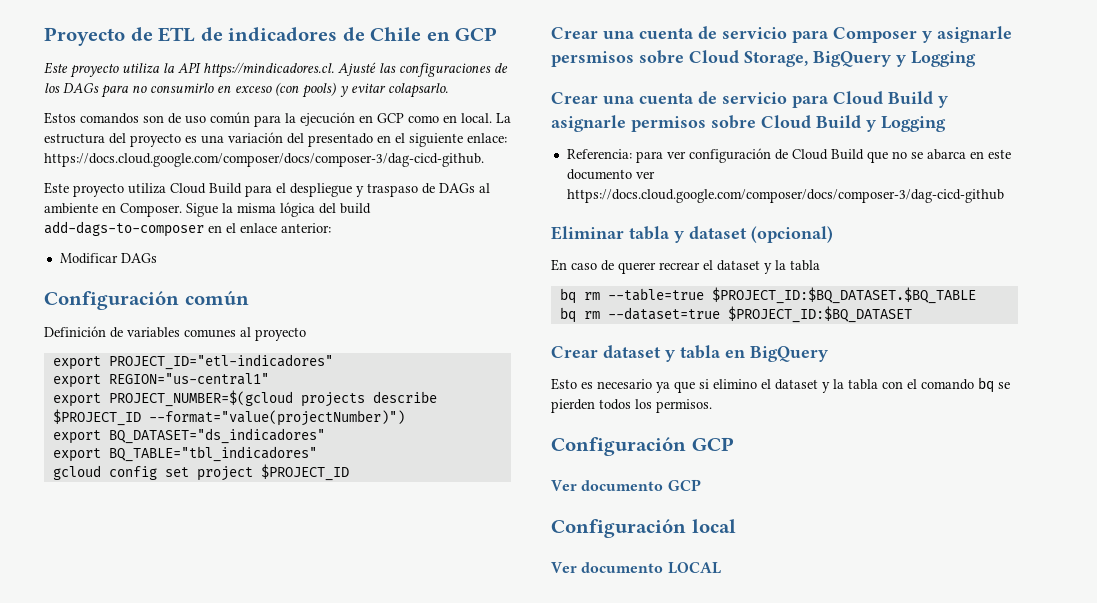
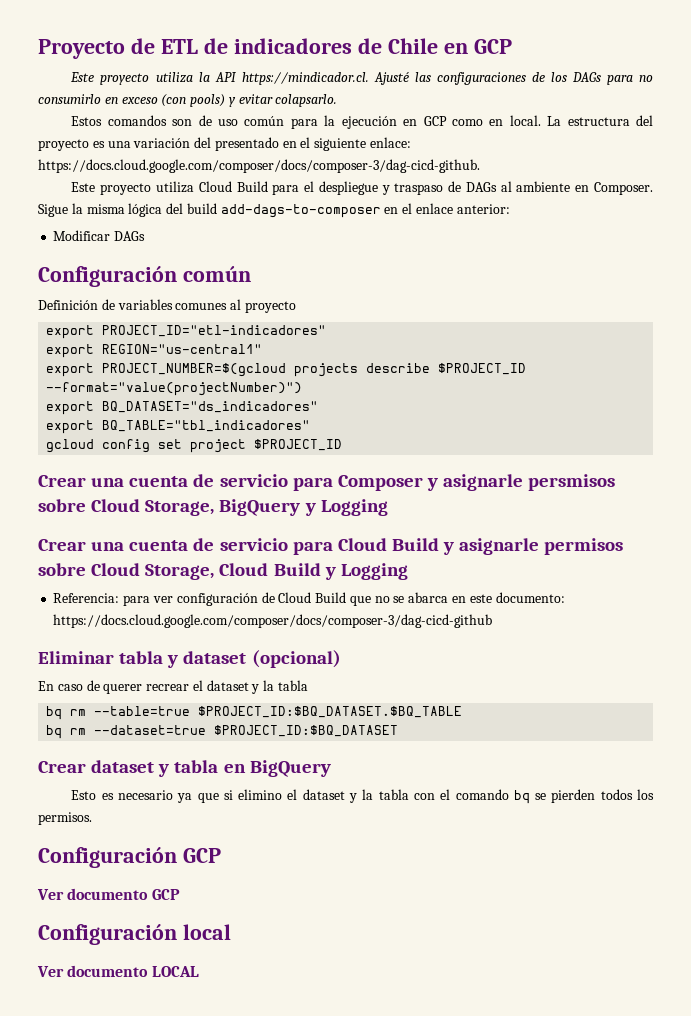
- Este proyecto utiliza la API https://mindicadores.cl. Ajusté las configuraciones de los DAGs para no consumirlo en exceso (con pools) y evitar colapsarlo.
+ Este proyecto utiliza la API https://mindicador.cl. Ajusté las configuraciones de los DAGs para no consumirlo en exceso (con pools) y evitar colapsarlo.
- Crear una cuenta de servicio para Cloud Build y asignarle permisos sobre Cloud Build y Logging
+ Crear una cuenta de servicio para Cloud Build y asignarle permisos sobre Cloud Storage, Cloud Build y Logging
- Referencia: para ver configuración de Cloud Build que no se abarca en este documento ver https://docs.cloud.google.com/composer/docs/composer-3/dag-cicd-github
+ Referencia: para ver configuración de Cloud Build que no se abarca en este documento: https://docs.cloud.google.com/composer/docs/composer-3/dag-cicd-github

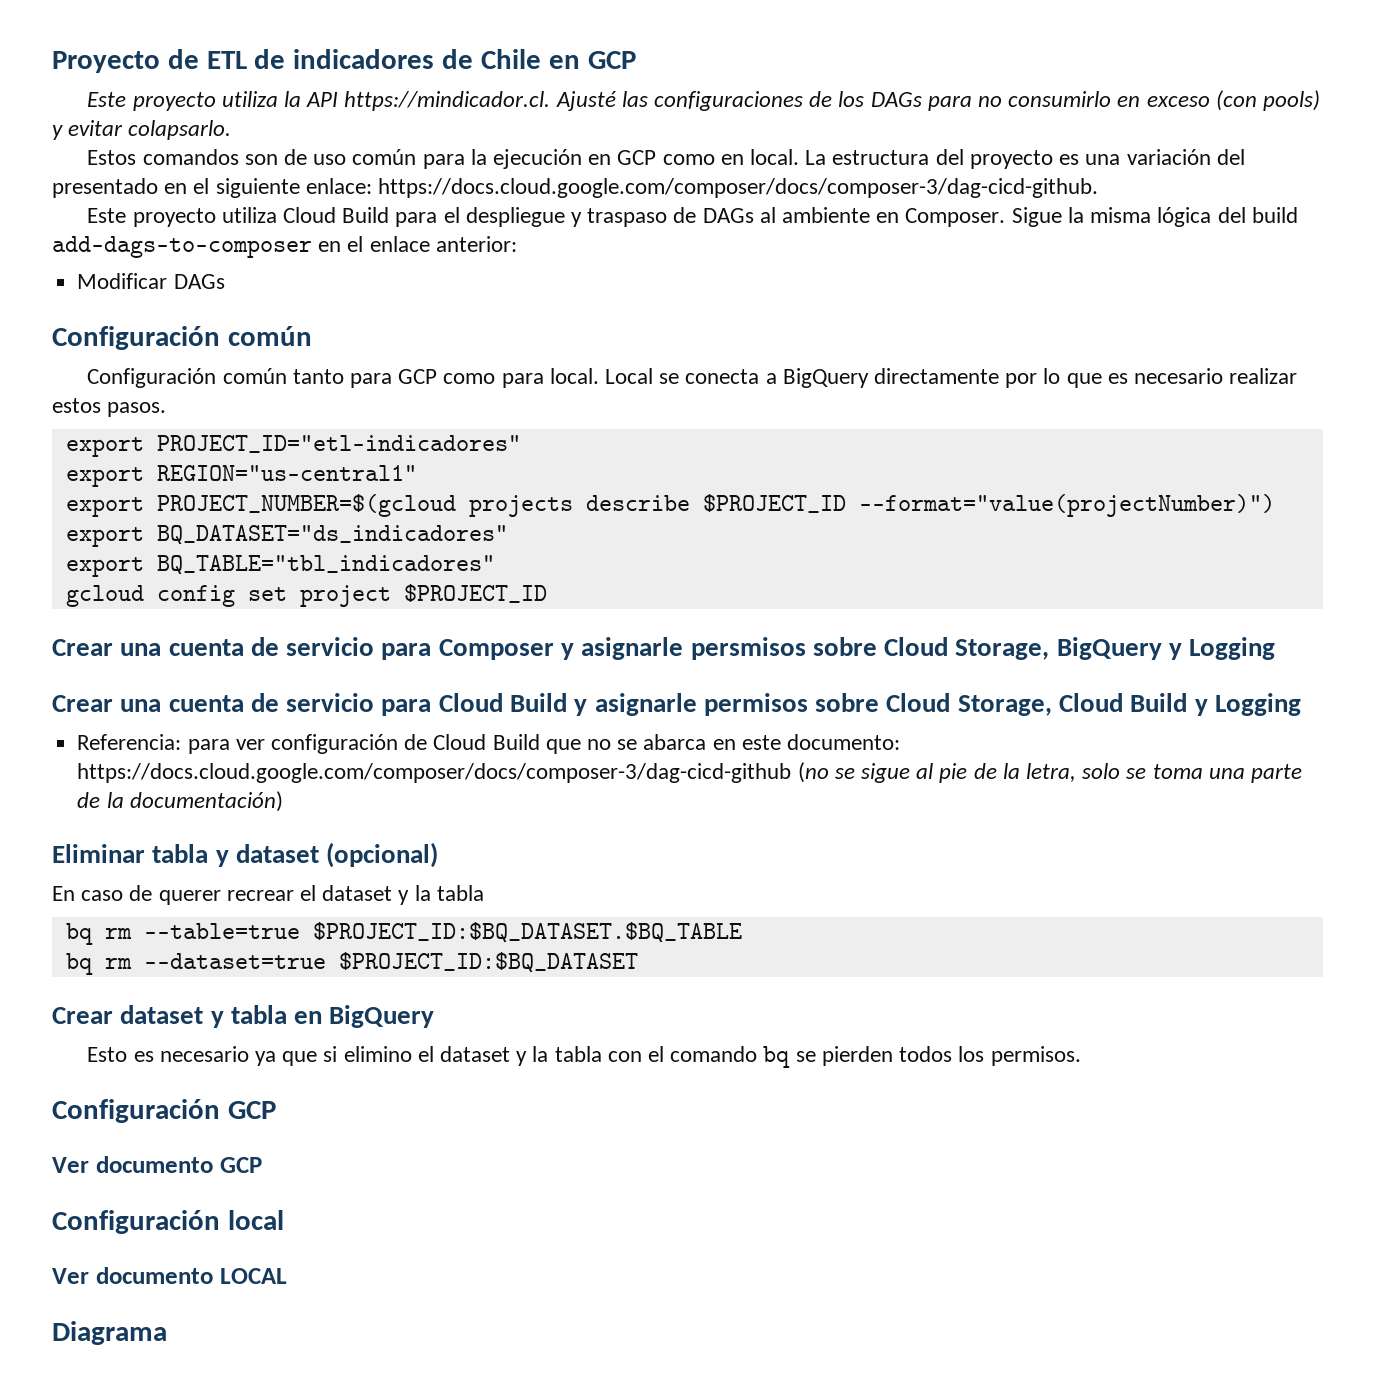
- Definición de variables comunes al proyecto
+ Configuración común tanto para GCP como para local. Local se conecta a BigQuery directamente por lo que es necesario realizar estos pasos.
- Referencia: para ver configuración de Cloud Build que no se abarca en este documento: https://docs.cloud.google.com/composer/docs/composer-3/dag-cicd-github
+ Referencia: para ver configuración de Cloud Build que no se abarca en este documento: https://docs.cloud.google.com/composer/docs/composer-3/dag-cicd-github (no se sigue al pie de la letra, solo se toma una parte de la documentación)
+ Diagrama

